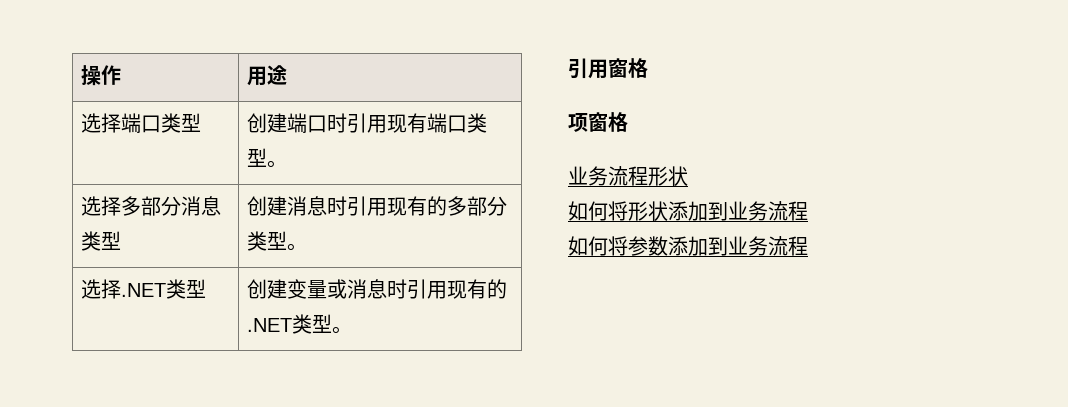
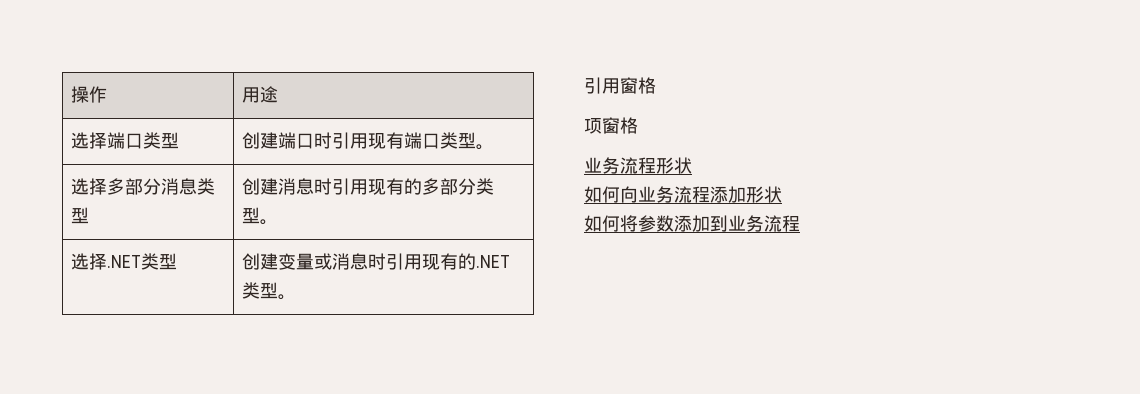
- 如何将形状添加到业务流程
+ 如何向业务流程添加形状

